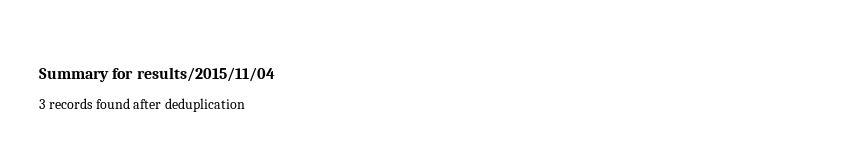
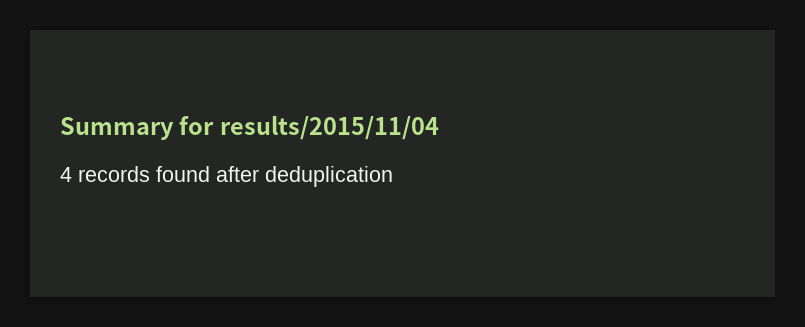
- 3 records found after deduplication
+ 4 records found after deduplication

